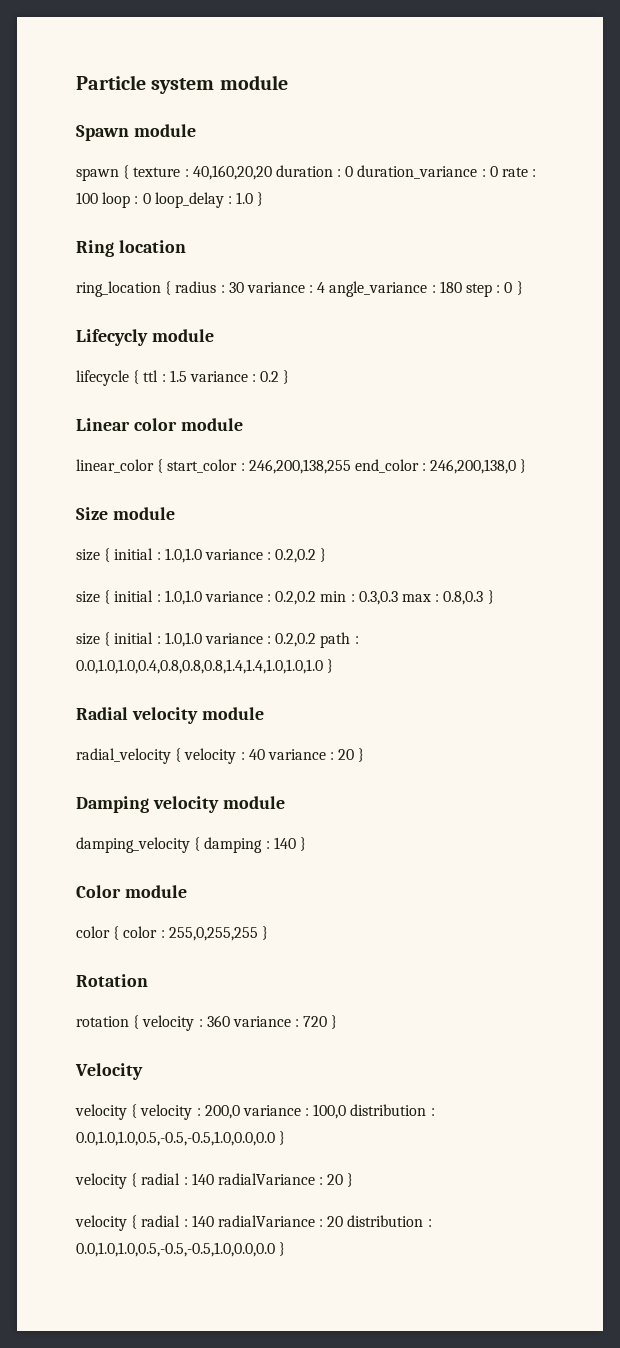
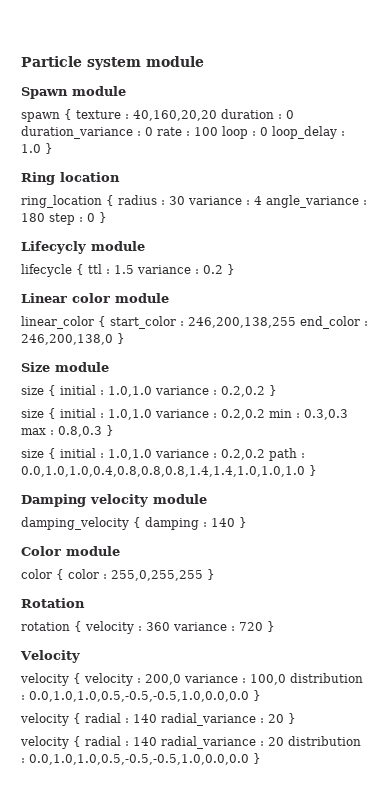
- Radial velocity module
- radial_velocity { velocity : 40 variance : 20 }
- velocity { radial : 140 radialVariance : 20 }
+ velocity { radial : 140 radial_variance : 20 }
- velocity { radial : 140 radialVariance : 20 distribution : 0.0,1.0,1.0,0.5,-0.5,-0.5,1.0,0.0,0.0 }
+ velocity { radial : 140 radial_variance : 20 distribution : 0.0,1.0,1.0,0.5,-0.5,-0.5,1.0,0.0,0.0 }

